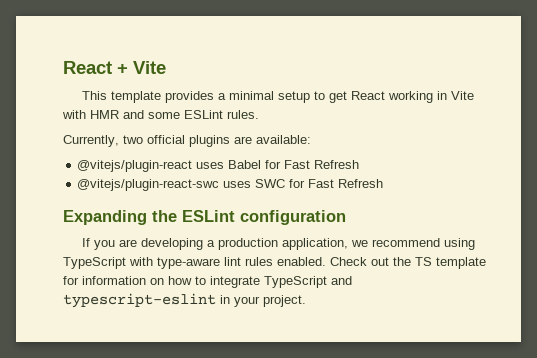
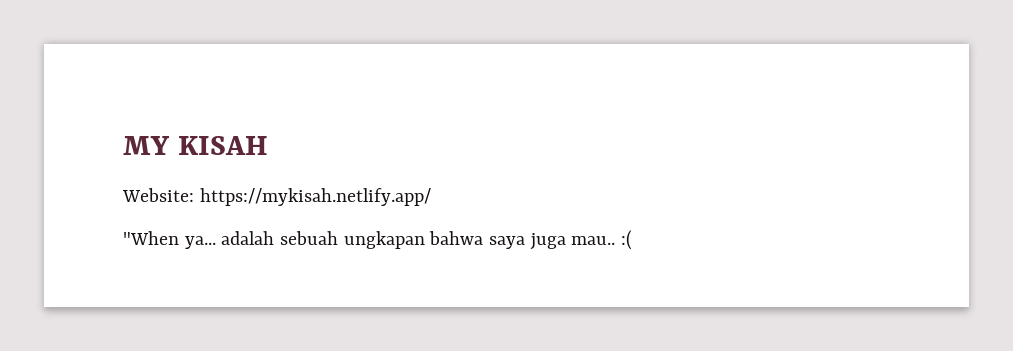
- React + Vite
- This template provides a minimal setup to get React working in Vite with HMR and some ESLint rules.
- Currently, two official plugins are available:
- @vitejs/plugin-react uses Babel for Fast Refresh
- @vitejs/plugin-react-swc uses SWC for Fast Refresh
- Expanding the ESLint configuration
- If you are developing a production application, we recommend using TypeScript with type-aware lint rules enabled. Check out the TS template for information on how to integrate TypeScript and typescript-eslint in your project.
+ MY KISAH
+ Website: https://mykisah.netlify.app/
+ "When ya... adalah sebuah ungkapan bahwa saya juga mau.. :(

